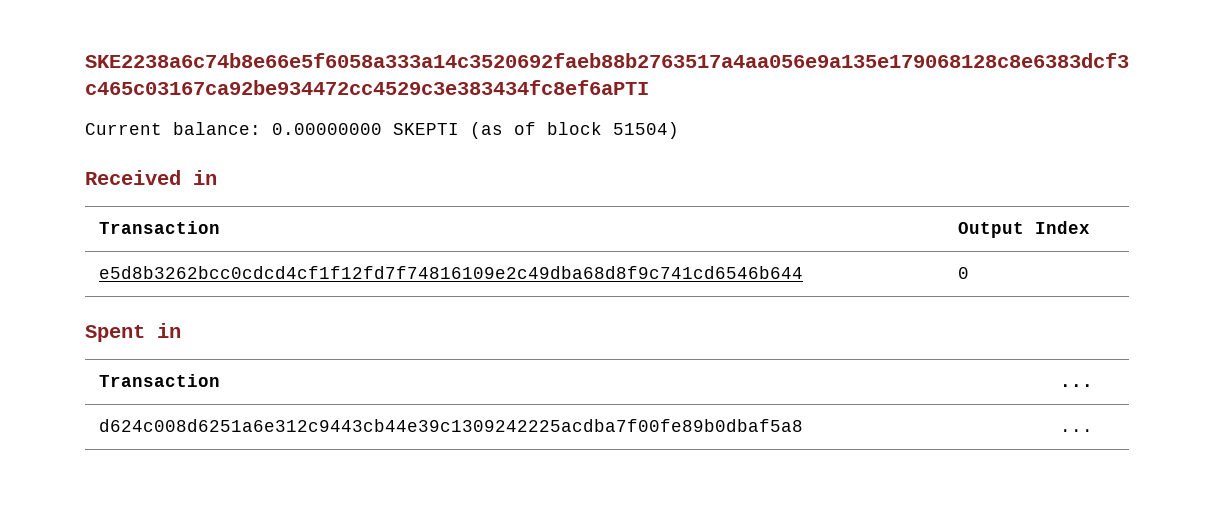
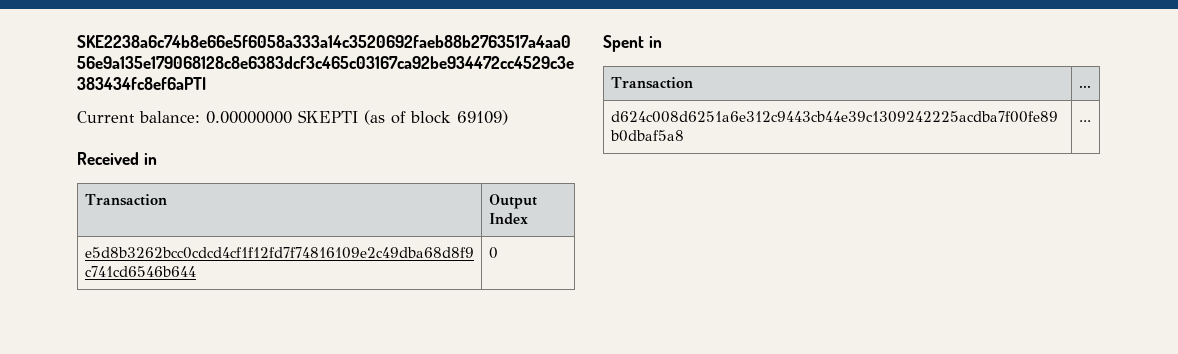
- Current balance: 0.00000000 SKEPTI (as of block 51504)
+ Current balance: 0.00000000 SKEPTI (as of block 69109)

